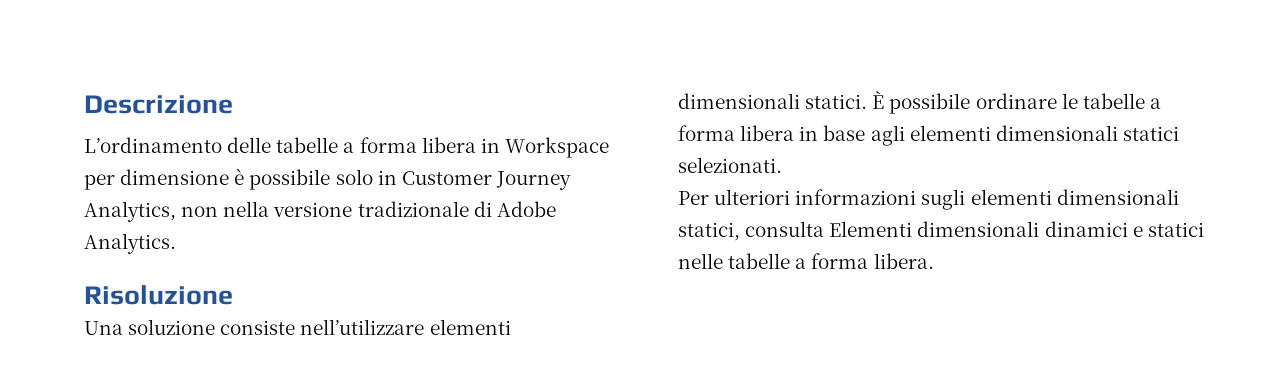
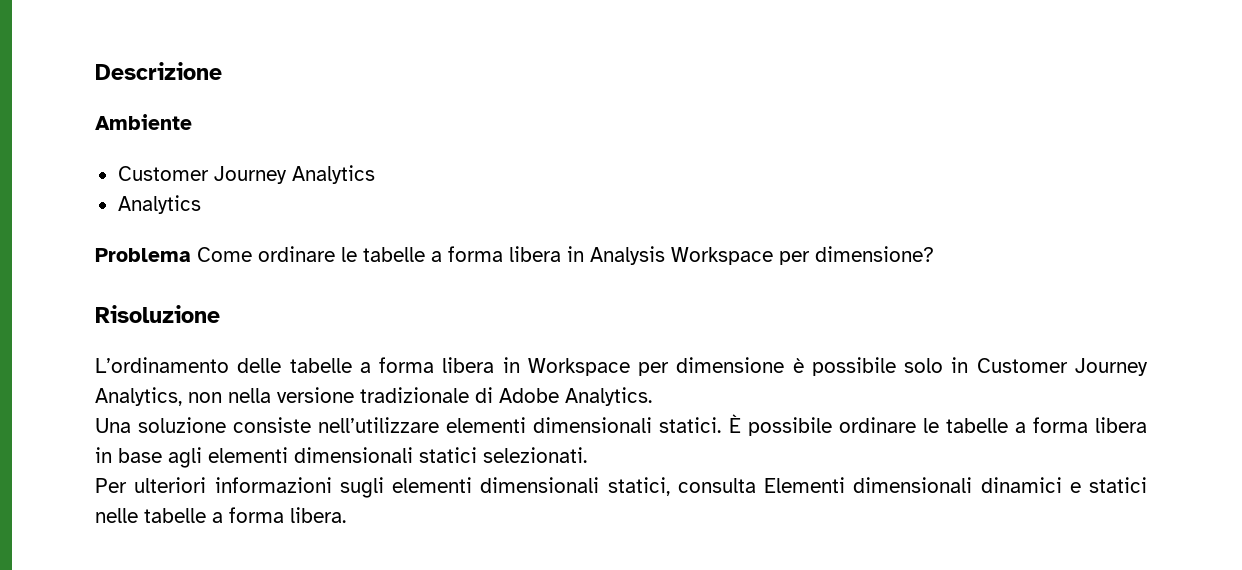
+ Ambiente
+ Customer Journey Analytics
+ Analytics
+ Problema Come ordinare le tabelle a forma libera in Analysis Workspace per dimensione?
+ Risoluzione
- Risoluzione

